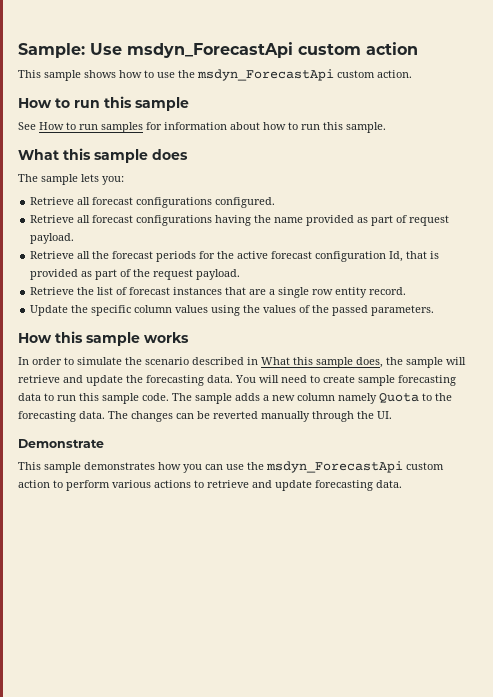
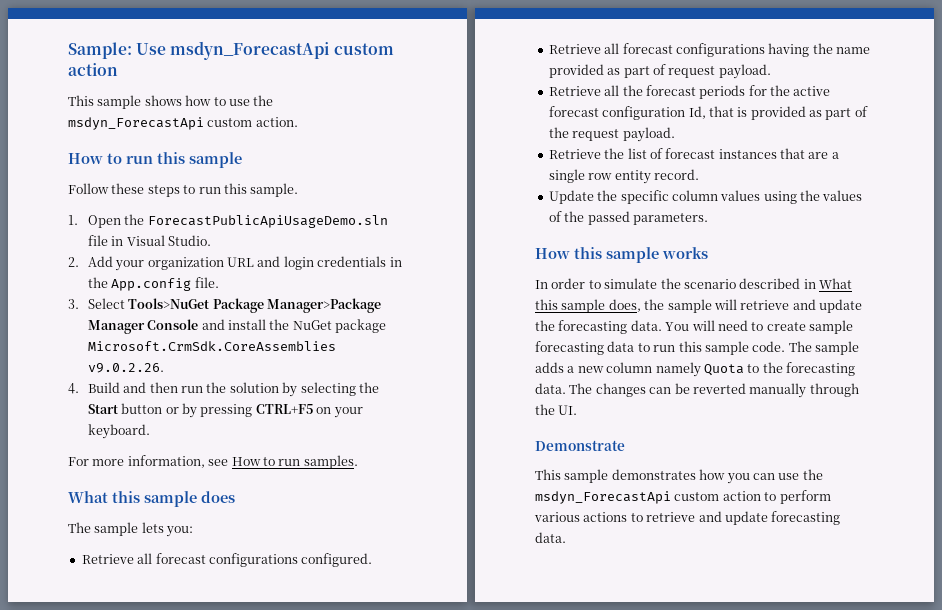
- See How to run samples for information about how to run this sample.
+ Follow these steps to run this sample.
+ 1. Open the ForecastPublicApiUsageDemo.sln file in Visual Studio.
+ 2. Add your organization URL and login credentials in the App.config file.
+ 3. Select Tools>NuGet Package Manager>Package Manager Console and install the NuGet package Microsoft.CrmSdk.CoreAssemblies v9.0.2.26.
+ 4. Build and then run the solution by selecting the Start button or by pressing CTRL+F5 on your keyboard.
+ For more information, see How to run samples.

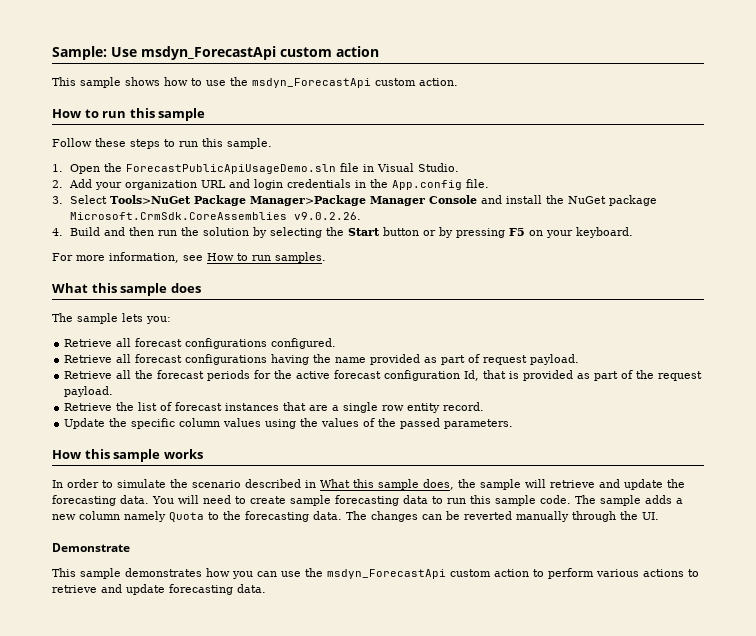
- 4. Build and then run the solution by selecting the Start button or by pressing CTRL+F5 on your keyboard.
+ 4. Build and then run the solution by selecting the Start button or by pressing F5 on your keyboard.

